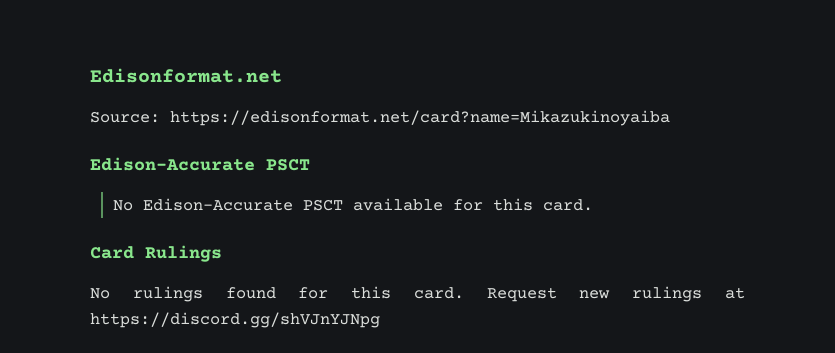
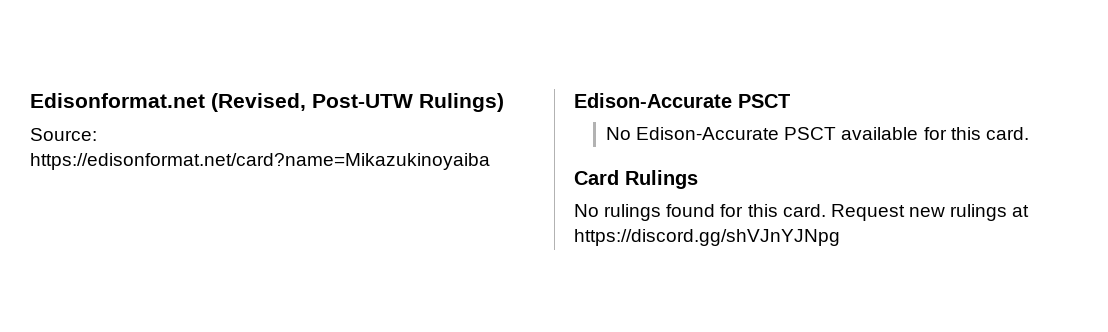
- Edisonformat.net
+ Edisonformat.net (Revised, Post-UTW Rulings)

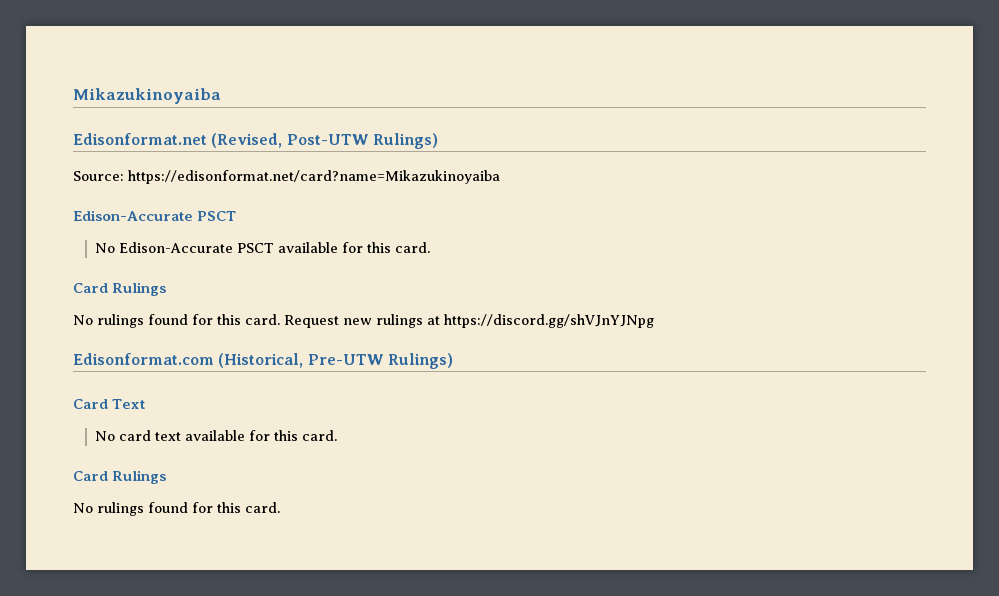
+ Mikazukinoyaiba
+ Edisonformat.com (Historical, Pre-UTW Rulings)
+ Card Text
+ No card text available for this card.
+ Card Rulings
+ No rulings found for this card.

